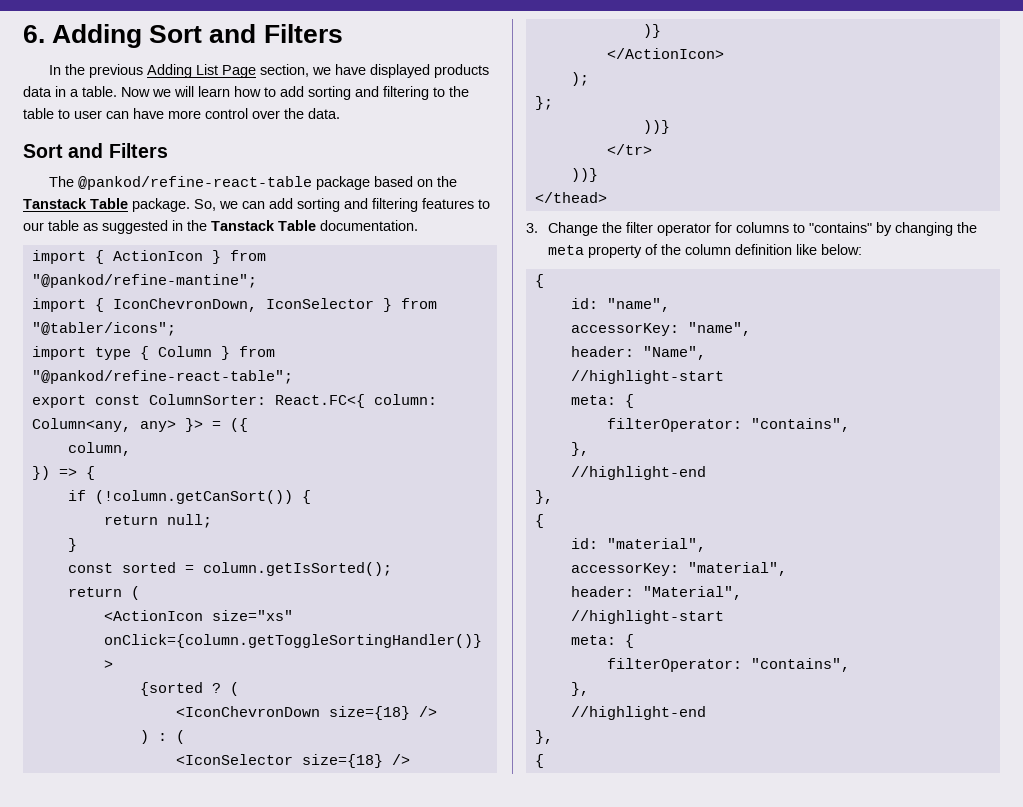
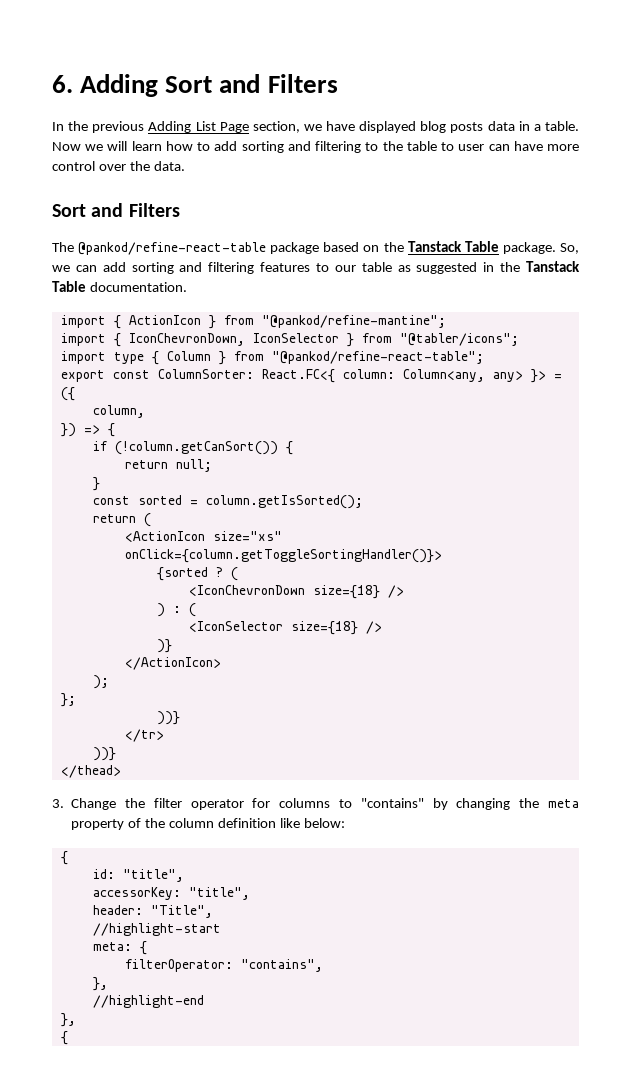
- In the previous Adding List Page section, we have displayed products data in a table.
+ In the previous Adding List Page section, we have displayed blog posts data in a table.
- id: "name",
- accessorKey: "name",
- header: "Name",
- //highlight-start
- meta: {
- filterOperator: "contains",
- },
- //highlight-end
- },
- {
- id: "material",
- accessorKey: "material",
- header: "Material",
+ id: "title",
+ accessorKey: "title",
+ header: "Title",

